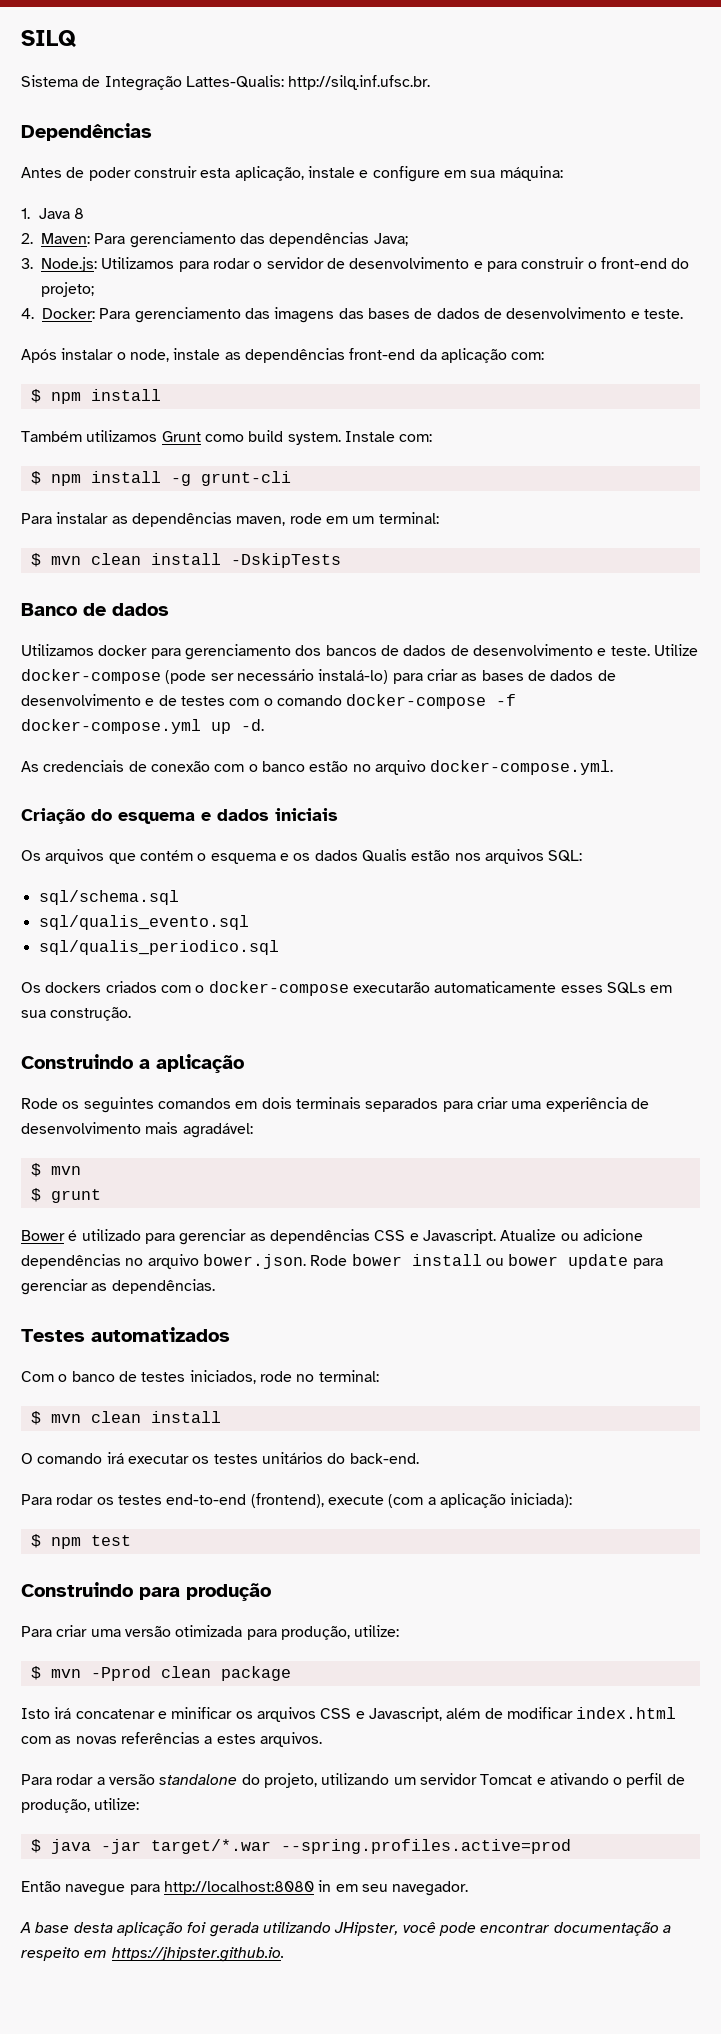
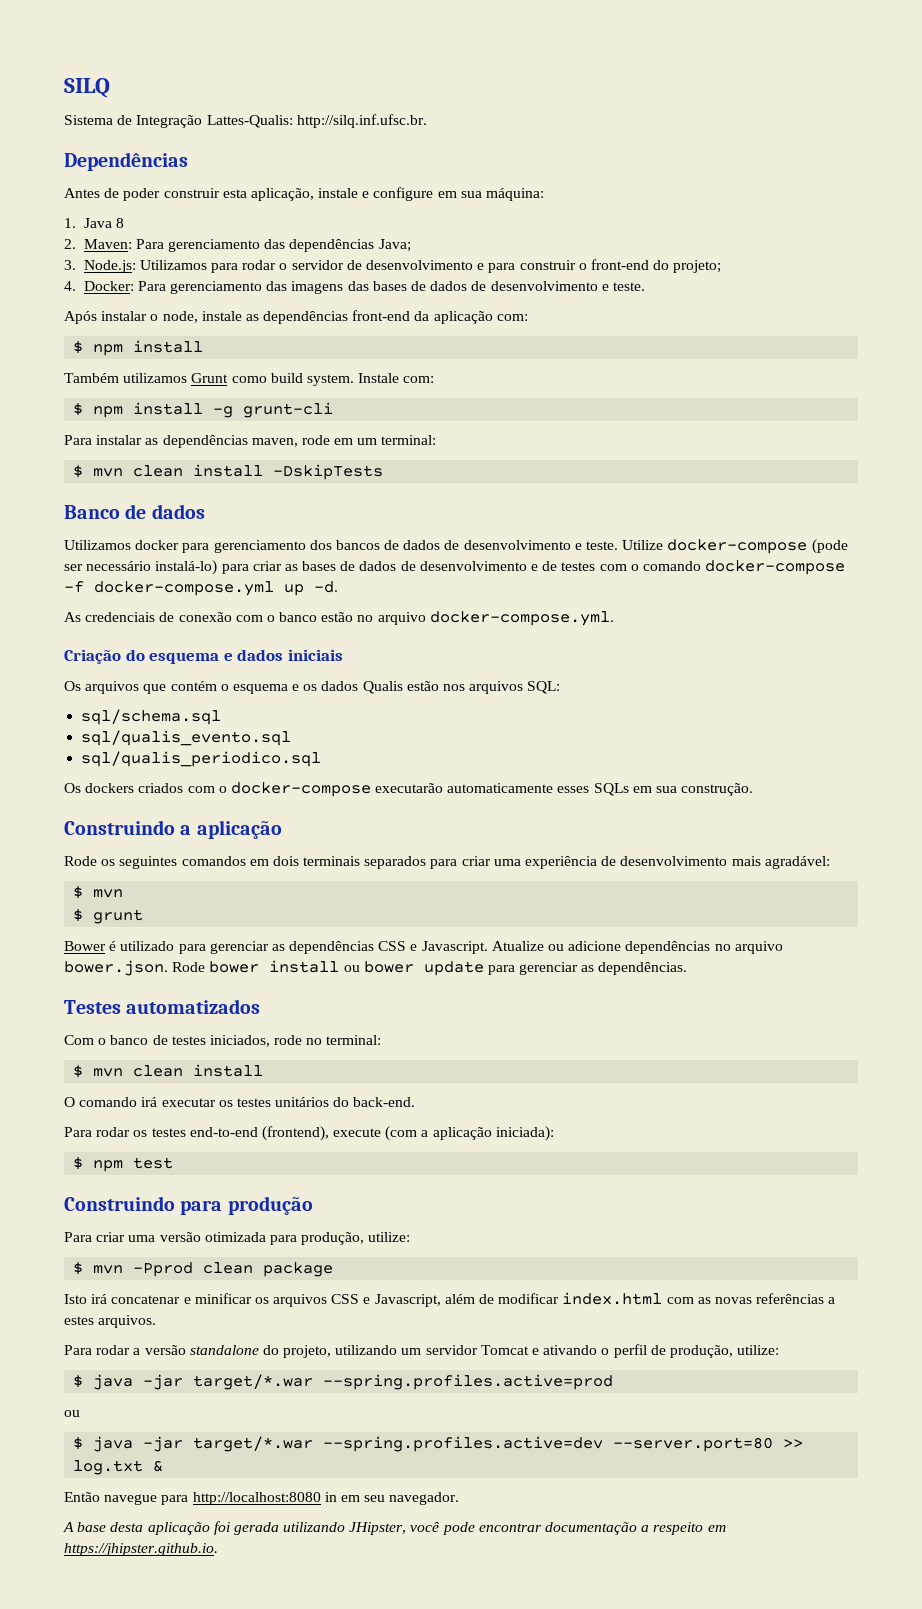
  $ java -jar target/*.war --spring.profiles.active=prod
+ ou
+ $ java -jar target/*.war --spring.profiles.active=dev --server.port=80 >> log.txt &

